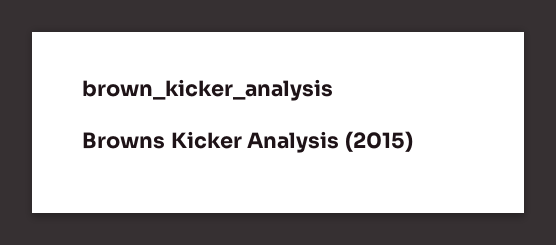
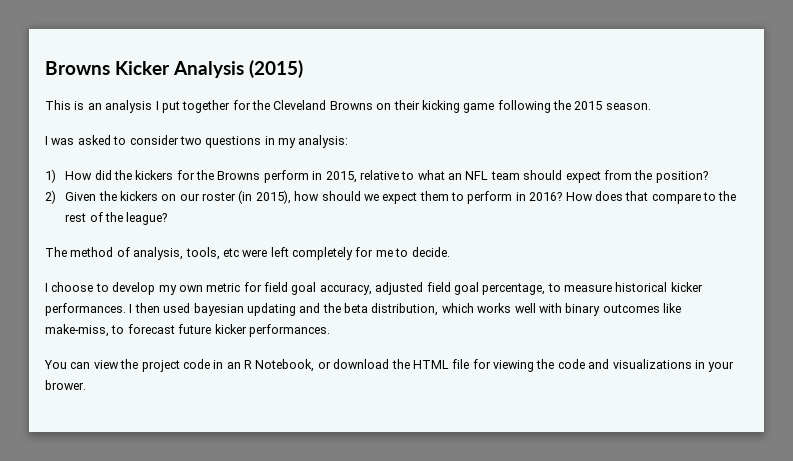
- brown_kicker_analysis
+ This is an analysis I put together for the Cleveland Browns on their kicking game following the 2015 season.
+ I was asked to consider two questions in my analysis:
+ 1) How did the kickers for the Browns perform in 2015, relative to what an NFL team should expect from the position?
+ 2) Given the kickers on our roster (in 2015), how should we expect them to perform in 2016? How does that compare to the rest of the league?
+ The method of analysis, tools, etc were left completely for me to decide.
+ I choose to develop my own metric for field goal accuracy, adjusted field goal percentage, to measure historical kicker performances. I then used bayesian updating and the beta distribution, which works well with binary outcomes like make-miss, to forecast future kicker performances.
+ You can view the project code in an R Notebook, or download the HTML file for viewing the code and visualizations in your brower.

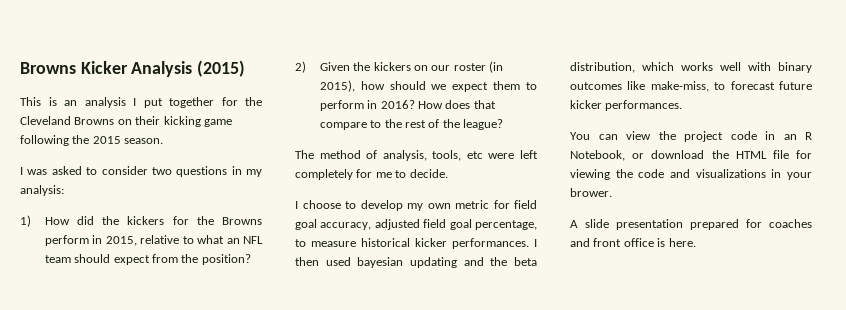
+ A slide presentation prepared for coaches and front office is here.

